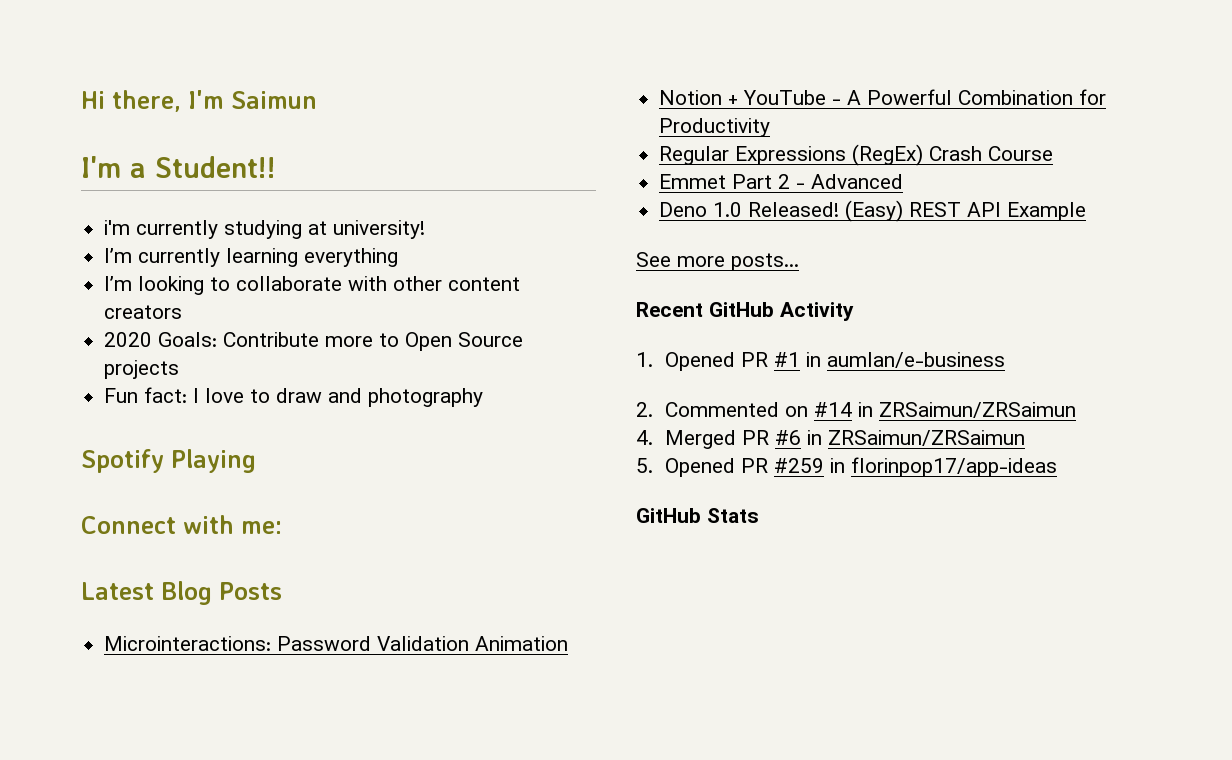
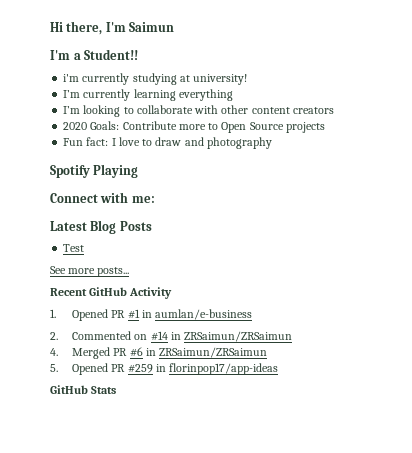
- Microinteractions: Password Validation Animation
- Notion + YouTube - A Powerful Combination for Productivity
- Regular Expressions (RegEx) Crash Course
- Emmet Part 2 - Advanced
- Deno 1.0 Released! (Easy) REST API Example
+ Test

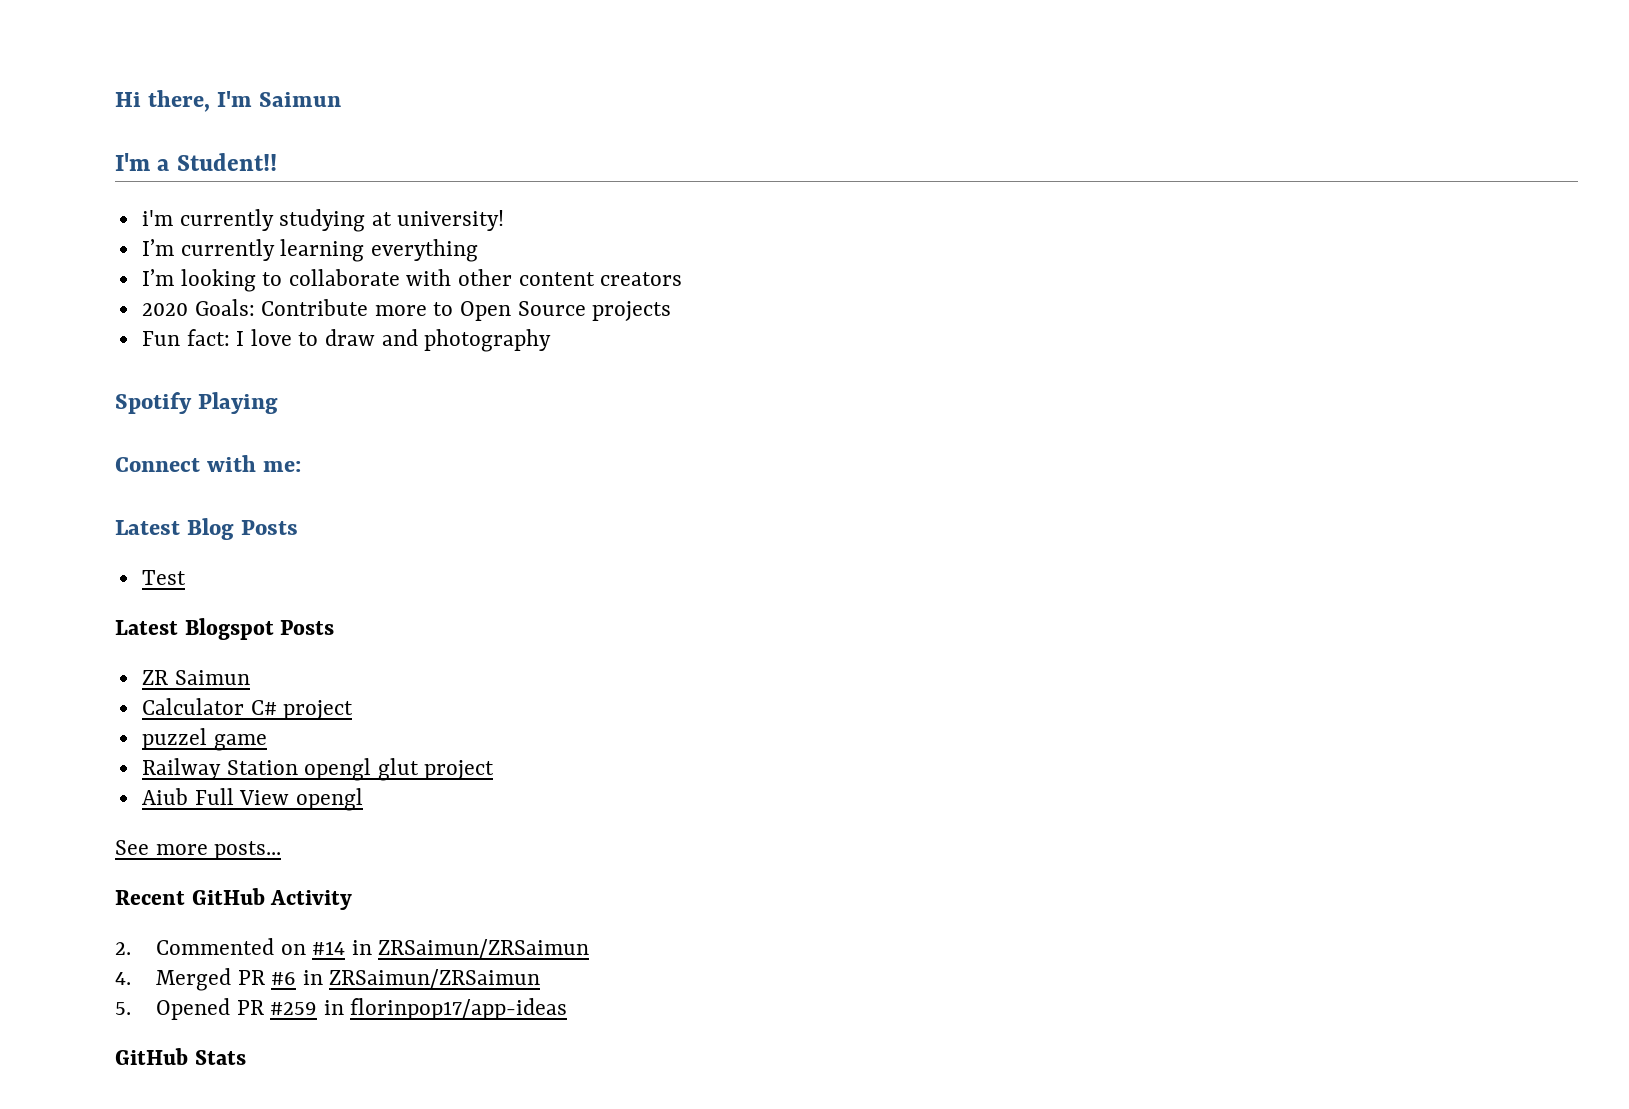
+ Latest Blogspot Posts
+ ZR Saimun
+ Calculator C# project
+ puzzel game
+ Railway Station opengl glut project
+ Aiub Full View opengl
- 1. Opened PR #1 in aumlan/e-business

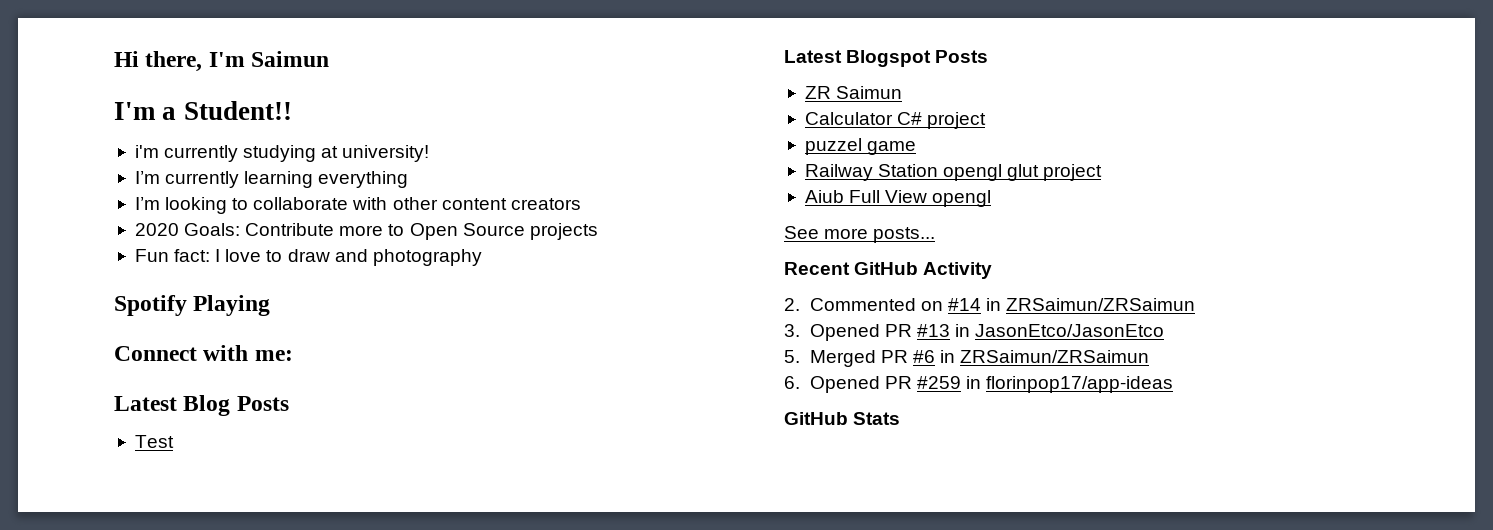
- 4. Merged PR #6 in ZRSaimun/ZRSaimun
+ 3. Opened PR #13 in JasonEtco/JasonEtco
+ 5. Merged PR #6 in ZRSaimun/ZRSaimun
- 5. Opened PR #259 in florinpop17/app-ideas
+ 6. Opened PR #259 in florinpop17/app-ideas

